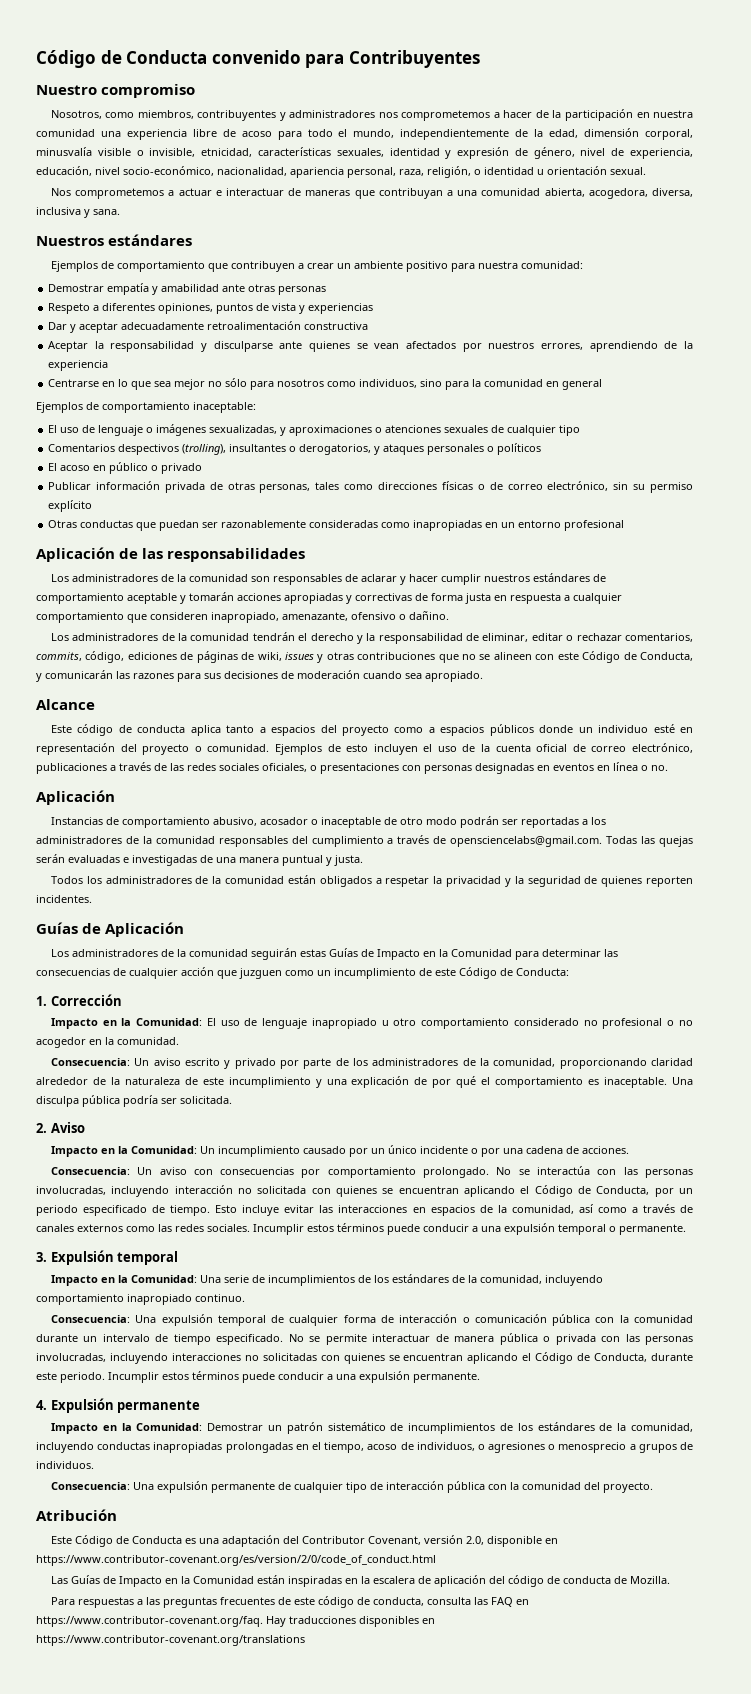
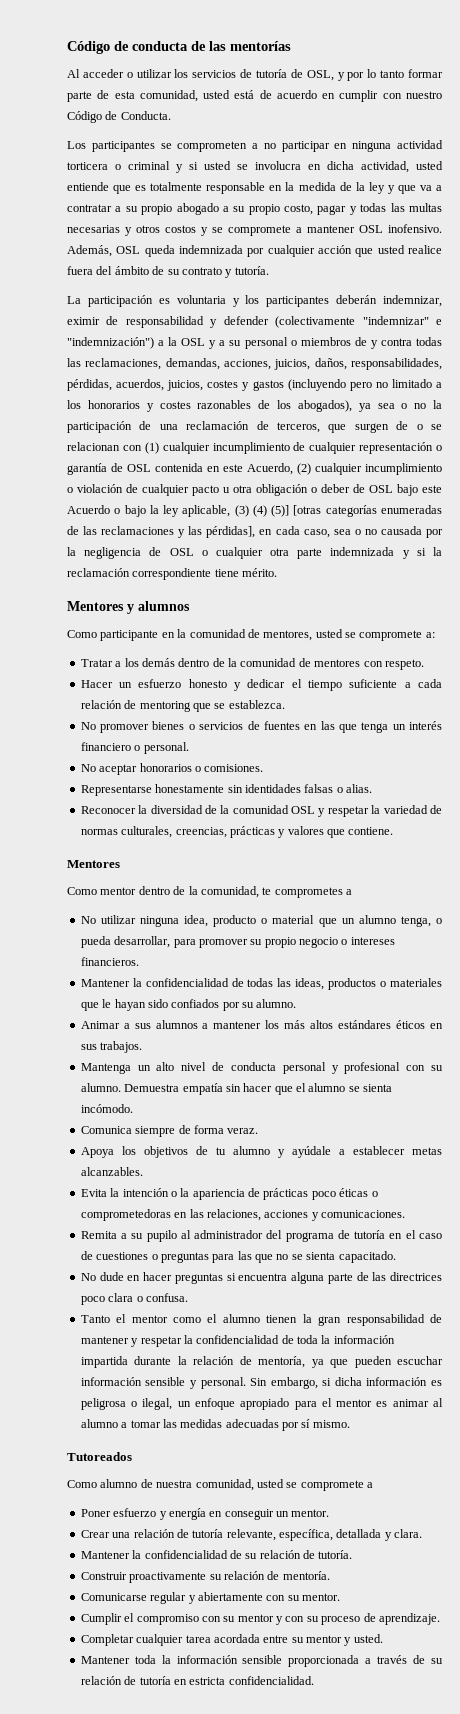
- Código de Conducta convenido para Contribuyentes
- Nuestro compromiso
- Nosotros, como miembros, contribuyentes y administradores nos comprometemos a hacer de la participación en nuestra comunidad una experiencia libre de acoso para todo el mundo, independientemente de la edad, dimensión corporal, minusvalía visible o invisible, etnicidad, características sexuales, identidad y expresión de género, nivel de experiencia, educación, nivel socio-económico, nacionalidad, apariencia personal, raza, religión, o identidad u orientación sexual.
- Nos comprometemos a actuar e interactuar de maneras que contribuyan a una comunidad abierta, acogedora, diversa, inclusiva y sana.
- Nuestros estándares
- Ejemplos de comportamiento que contribuyen a crear un ambiente positivo para nuestra comunidad:
- Demostrar empatía y amabilidad ante otras personas
- Respeto a diferentes opiniones, puntos de vista y experiencias
- Dar y aceptar adecuadamente retroalimentación constructiva
- Aceptar la responsabilidad y disculparse ante quienes se vean afectados por nuestros errores, aprendiendo de la experiencia
- Centrarse en lo que sea mejor no sólo para nosotros como individuos, sino para la comunidad en general
- Ejemplos de comportamiento inaceptable:
- El uso de lenguaje o imágenes sexualizadas, y aproximaciones o atenciones sexuales de cualquier tipo
- Comentarios despectivos (trolling), insultantes o derogatorios, y ataques personales o políticos
- El acoso en público o privado
- Publicar información privada de otras personas, tales como direcciones físicas o de correo electrónico, sin su permiso explícito
- Otras conductas que puedan ser razonablemente consideradas como inapropiadas en un entorno profesional
- Aplicación de las responsabilidades
- Los administradores de la comunidad son responsables de aclarar y hacer cumplir nuestros estándares de comportamiento aceptable y tomarán acciones apropiadas y correctivas de forma justa en respuesta a cualquier comportamiento que consideren inapropiado, amenazante, ofensivo o dañino.
- Los administradores de la comunidad tendrán el derecho y la responsabilidad de eliminar, editar o rechazar comentarios, commits, código, ediciones de páginas de wiki, issues y otras contribuciones que no se alineen con este Código de Conducta, y comunicarán las razones para sus decisiones de moderación cuando sea apropiado.
- Alcance
- Este código de conducta aplica tanto a espacios del proyecto como a espacios públicos donde un individuo esté en representación del proyecto o comunidad. Ejemplos de esto incluyen el uso de la cuenta oficial de correo electrónico, publicaciones a través de las redes sociales oficiales, o presentaciones con personas designadas en eventos en línea o no.
- Aplicación
- Instancias de comportamiento abusivo, acosador o inaceptable de otro modo podrán ser reportadas a los administradores de la comunidad responsables del cumplimiento a través de opensciencelabs@gmail.com. Todas las quejas serán evaluadas e investigadas de una manera puntual y justa.
- Todos los administradores de la comunidad están obligados a respetar la privacidad y la seguridad de quienes reporten incidentes.
- Guías de Aplicación
- Los administradores de la comunidad seguirán estas Guías de Impacto en la Comunidad para determinar las consecuencias de cualquier acción que juzguen como un incumplimiento de este Código de Conducta:
- 1. Corrección
- Impacto en la Comunidad: El uso de lenguaje inapropiado u otro comportamiento considerado no profesional o no acogedor en la comunidad.
- Consecuencia: Un aviso escrito y privado por parte de los administradores de la comunidad, proporcionando claridad alrededor de la naturaleza de este incumplimiento y una explicación de por qué el comportamiento es inaceptable. Una disculpa pública podría ser solicitada.
- 2. Aviso
- Impacto en la Comunidad: Un incumplimiento causado por un único incidente o por una cadena de acciones.
- Consecuencia: Un aviso con consecuencias por comportamiento prolongado. No se interactúa con las personas involucradas, incluyendo interacción no solicitada con quienes se encuentran aplicando el Código de Conducta, por un periodo especificado de tiempo. Esto incluye evitar las interacciones en espacios de la comunidad, así como a través de canales externos como las redes sociales. Incumplir estos términos puede conducir a una expulsión temporal o permanente.
- 3. Expulsión temporal
- Impacto en la Comunidad: Una serie de incumplimientos de los estándares de la comunidad, incluyendo comportamiento inapropiado continuo.
- Consecuencia: Una expulsión temporal de cualquier forma de interacción o comunicación pública con la comunidad durante un intervalo de tiempo especificado. No se permite interactuar de manera pública o privada con las personas involucradas, incluyendo interacciones no solicitadas con quienes se encuentran aplicando el Código de Conducta, durante este periodo. Incumplir estos términos puede conducir a una expulsión permanente.
- 4. Expulsión permanente
- Impacto en la Comunidad: Demostrar un patrón sistemático de incumplimientos de los estándares de la comunidad, incluyendo conductas inapropiadas prolongadas en el tiempo, acoso de individuos, o agresiones o menosprecio a grupos de individuos.
- Consecuencia: Una expulsión permanente de cualquier tipo de interacción pública con la comunidad del proyecto.
- Atribución
- Este Código de Conducta es una adaptación del Contributor Covenant, versión 2.0, disponible en https://www.contributor-covenant.org/es/version/2/0/code_of_conduct.html
- Las Guías de Impacto en la Comunidad están inspiradas en la escalera de aplicación del código de conducta de Mozilla.
- Para respuestas a las preguntas frecuentes de este código de conducta, consulta las FAQ en https://www.contributor-covenant.org/faq. Hay traducciones disponibles en https://www.contributor-covenant.org/translations
+ Código de conducta de las mentorías
+ Al acceder o utilizar los servicios de tutoría de OSL, y por lo tanto formar parte de esta comunidad, usted está de acuerdo en cumplir con nuestro Código de Conducta.
+ Los participantes se comprometen a no participar en ninguna actividad torticera o criminal y si usted se involucra en dicha actividad, usted entiende que es totalmente responsable en la medida de la ley y que va a contratar a su propio abogado a su propio costo, pagar y todas las multas necesarias y otros costos y se compromete a mantener OSL inofensivo. Además, OSL queda indemnizada por cualquier acción que usted realice fuera del ámbito de su contrato y tutoría.
+ La participación es voluntaria y los participantes deberán indemnizar, eximir de responsabilidad y defender (colectivamente "indemnizar" e "indemnización") a la OSL y a su personal o miembros de y contra todas las reclamaciones, demandas, acciones, juicios, daños, responsabilidades, pérdidas, acuerdos, juicios, costes y gastos (incluyendo pero no limitado a los honorarios y costes razonables de los abogados), ya sea o no la participación de una reclamación de terceros, que surgen de o se relacionan con (1) cualquier incumplimiento de cualquier representación o garantía de OSL contenida en este Acuerdo, (2) cualquier incumplimiento o violación de cualquier pacto u otra obligación o deber de OSL bajo este Acuerdo o bajo la ley aplicable, (3) (4) (5)] [otras categorías enumeradas de las reclamaciones y las pérdidas], en cada caso, sea o no causada por la negligencia de OSL o cualquier otra parte indemnizada y si la reclamación correspondiente tiene mérito.
+ Mentores y alumnos
+ Como participante en la comunidad de mentores, usted se compromete a:
+ Tratar a los demás dentro de la comunidad de mentores con respeto.
+ Hacer un esfuerzo honesto y dedicar el tiempo suficiente a cada relación de mentoring que se establezca.
+ No promover bienes o servicios de fuentes en las que tenga un interés financiero o personal.
+ No aceptar honorarios o comisiones.
+ Representarse honestamente sin identidades falsas o alias.
+ Reconocer la diversidad de la comunidad OSL y respetar la variedad de normas culturales, creencias, prácticas y valores que contiene.
+ Mentores
+ Como mentor dentro de la comunidad, te comprometes a
+ No utilizar ninguna idea, producto o material que un alumno tenga, o pueda desarrollar, para promover su propio negocio o intereses financieros.
+ Mantener la confidencialidad de todas las ideas, productos o materiales que le hayan sido confiados por su alumno.
+ Animar a sus alumnos a mantener los más altos estándares éticos en sus trabajos.
+ Mantenga un alto nivel de conducta personal y profesional con su alumno. Demuestra empatía sin hacer que el alumno se sienta incómodo.
+ Comunica siempre de forma veraz.
+ Apoya los objetivos de tu alumno y ayúdale a establecer metas alcanzables.
+ Evita la intención o la apariencia de prácticas poco éticas o comprometedoras en las relaciones, acciones y comunicaciones.
+ Remita a su pupilo al administrador del programa de tutoría en el caso de cuestiones o preguntas para las que no se sienta capacitado.
+ No dude en hacer preguntas si encuentra alguna parte de las directrices poco clara o confusa.
+ Tanto el mentor como el alumno tienen la gran responsabilidad de mantener y respetar la confidencialidad de toda la información impartida durante la relación de mentoría, ya que pueden escuchar información sensible y personal. Sin embargo, si dicha información es peligrosa o ilegal, un enfoque apropiado para el mentor es animar al alumno a tomar las medidas adecuadas por sí mismo.
+ Tutoreados
+ Como alumno de nuestra comunidad, usted se compromete a
+ Poner esfuerzo y energía en conseguir un mentor.
+ Crear una relación de tutoría relevante, específica, detallada y clara.
+ Mantener la confidencialidad de su relación de tutoría.
+ Construir proactivamente su relación de mentoría.
+ Comunicarse regular y abiertamente con su mentor.
+ Cumplir el compromiso con su mentor y con su proceso de aprendizaje.
+ Completar cualquier tarea acordada entre su mentor y usted.
+ Mantener toda la información sensible proporcionada a través de su relación de tutoría en estricta confidencialidad.

